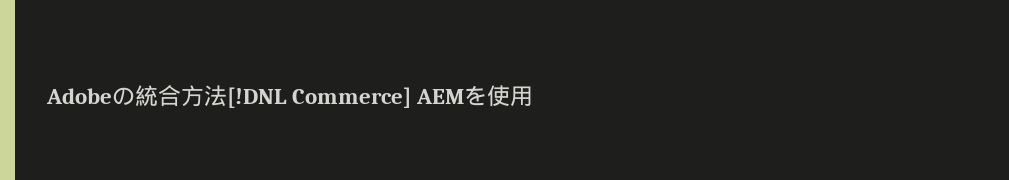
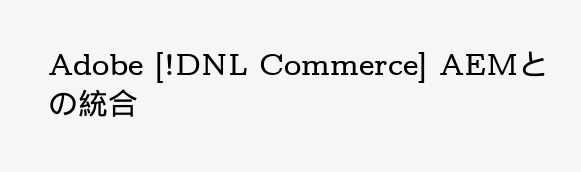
- Adobeの統合方法[!DNL Commerce] AEMを使用
+ Adobe [!DNL Commerce] AEMとの統合

